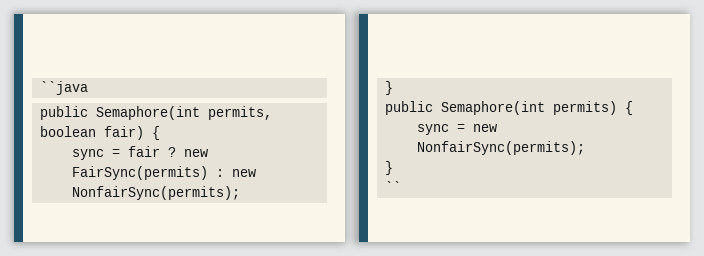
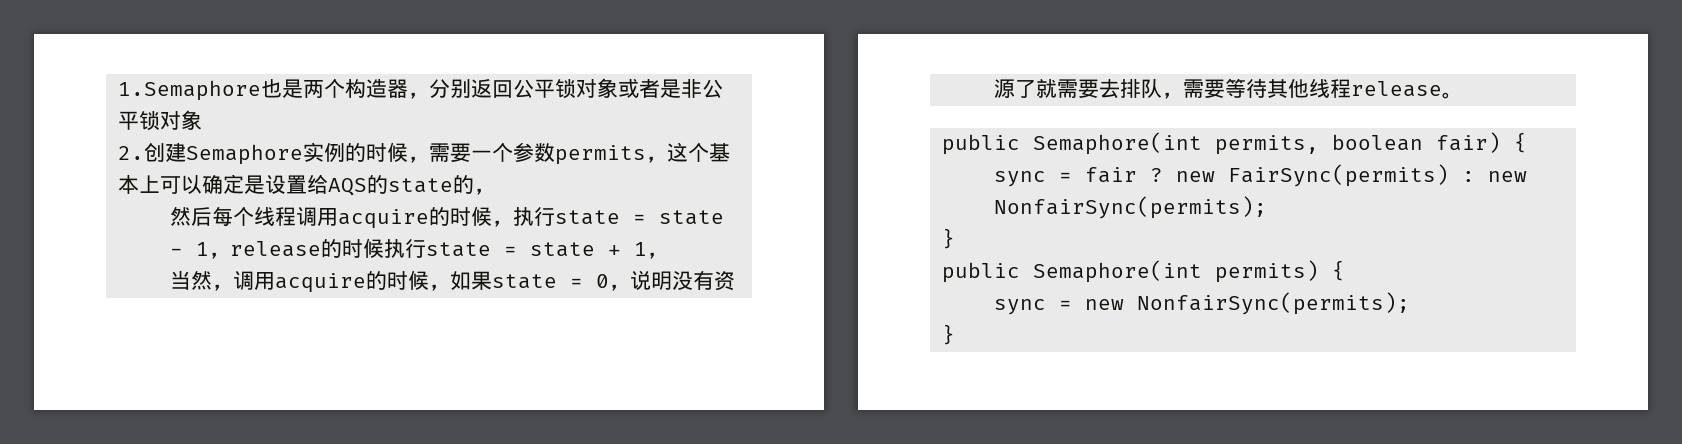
- ``java
+ 1.Semaphore也是两个构造器，分别返回公平锁对象或者是非公平锁对象
+ 2.创建Semaphore实例的时候，需要一个参数permits，这个基本上可以确定是设置给AQS的state的，
+ 然后每个线程调用acquire的时候，执行state = state - 1，release的时候执行state = state + 1，
+ 当然，调用acquire的时候，如果state = 0，说明没有资源了就需要去排队，需要等待其他线程release。
- ``

